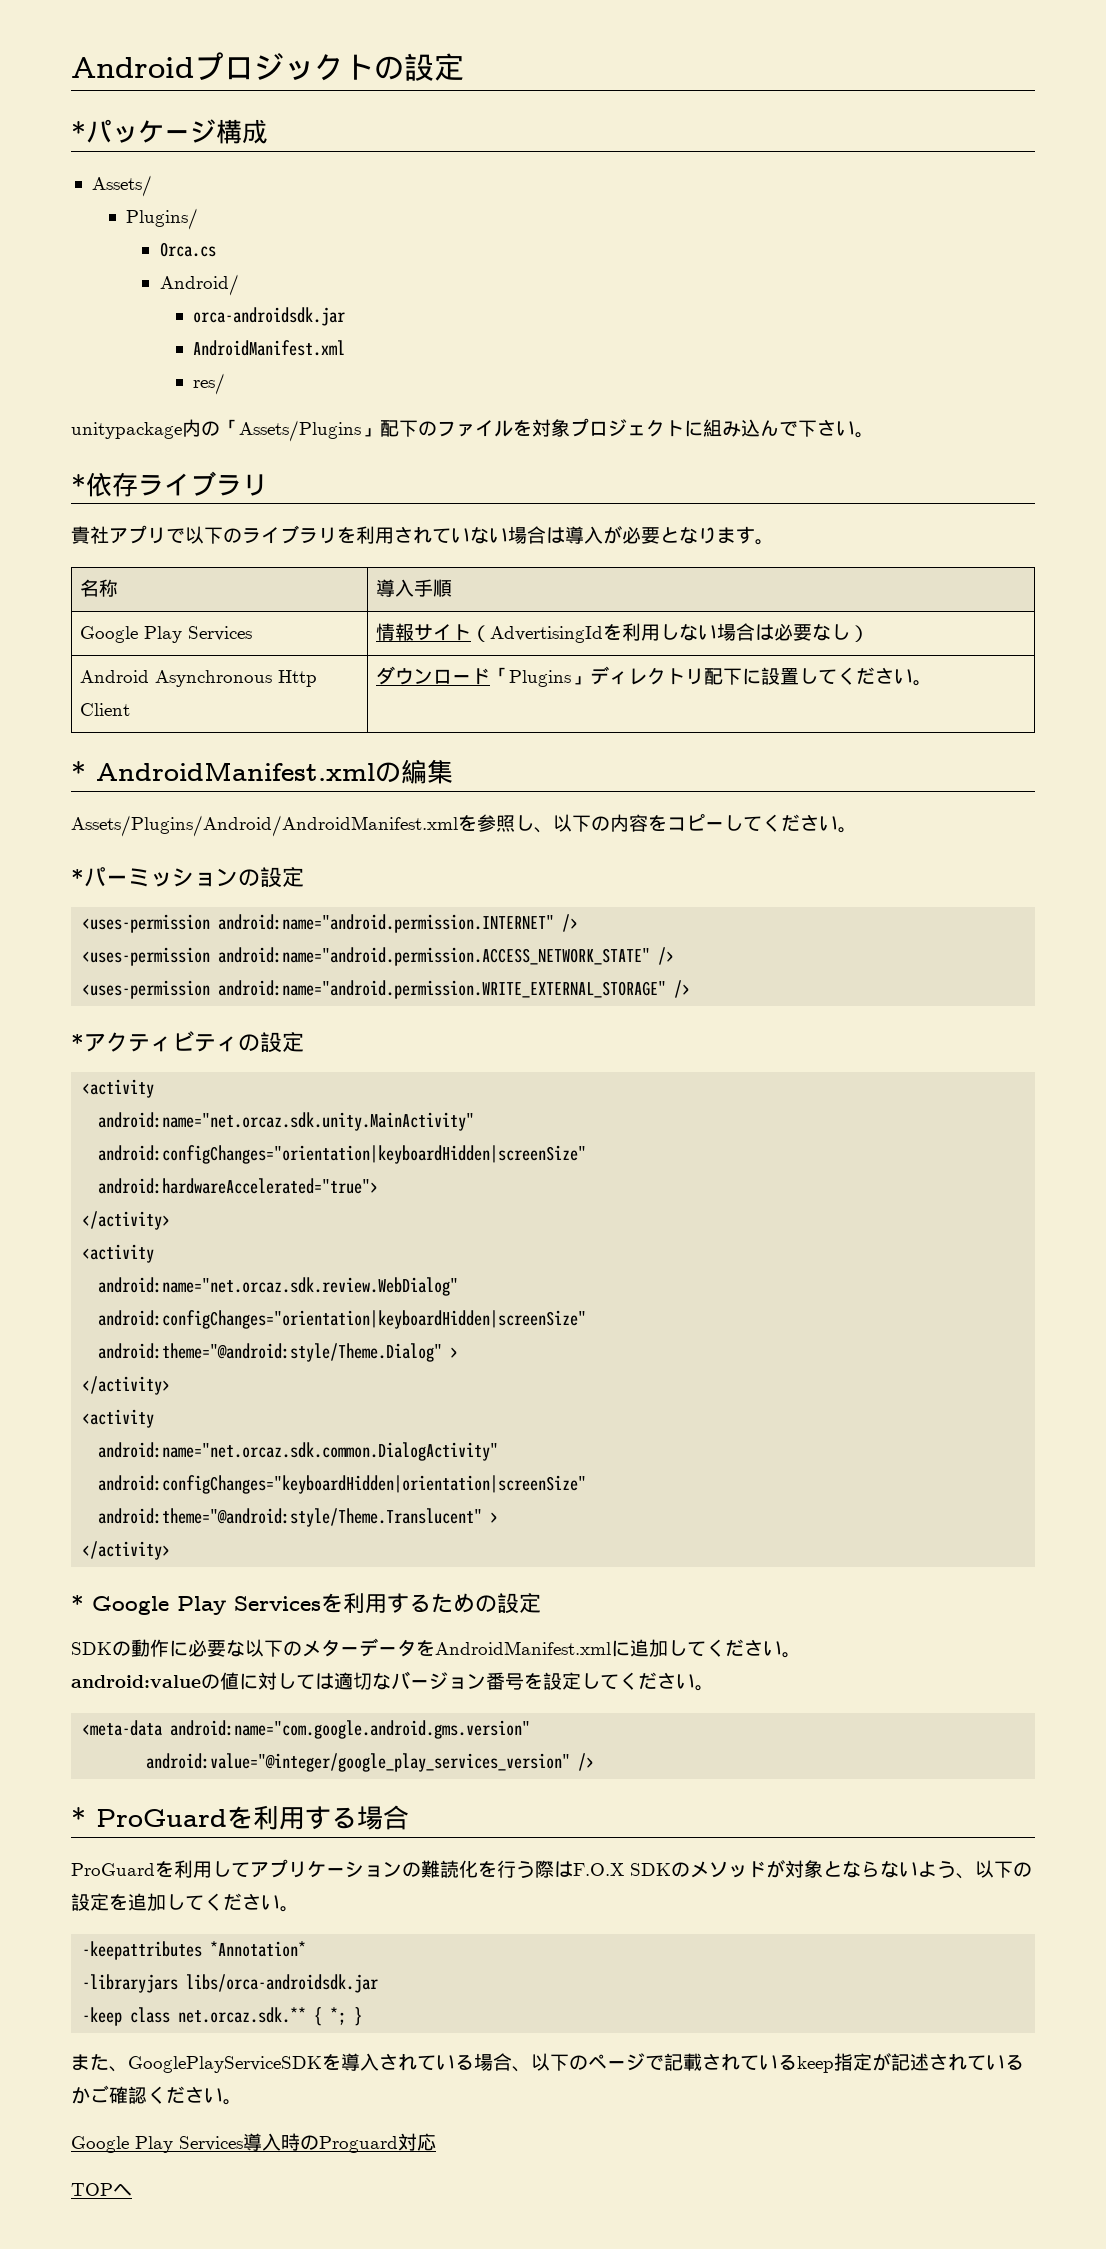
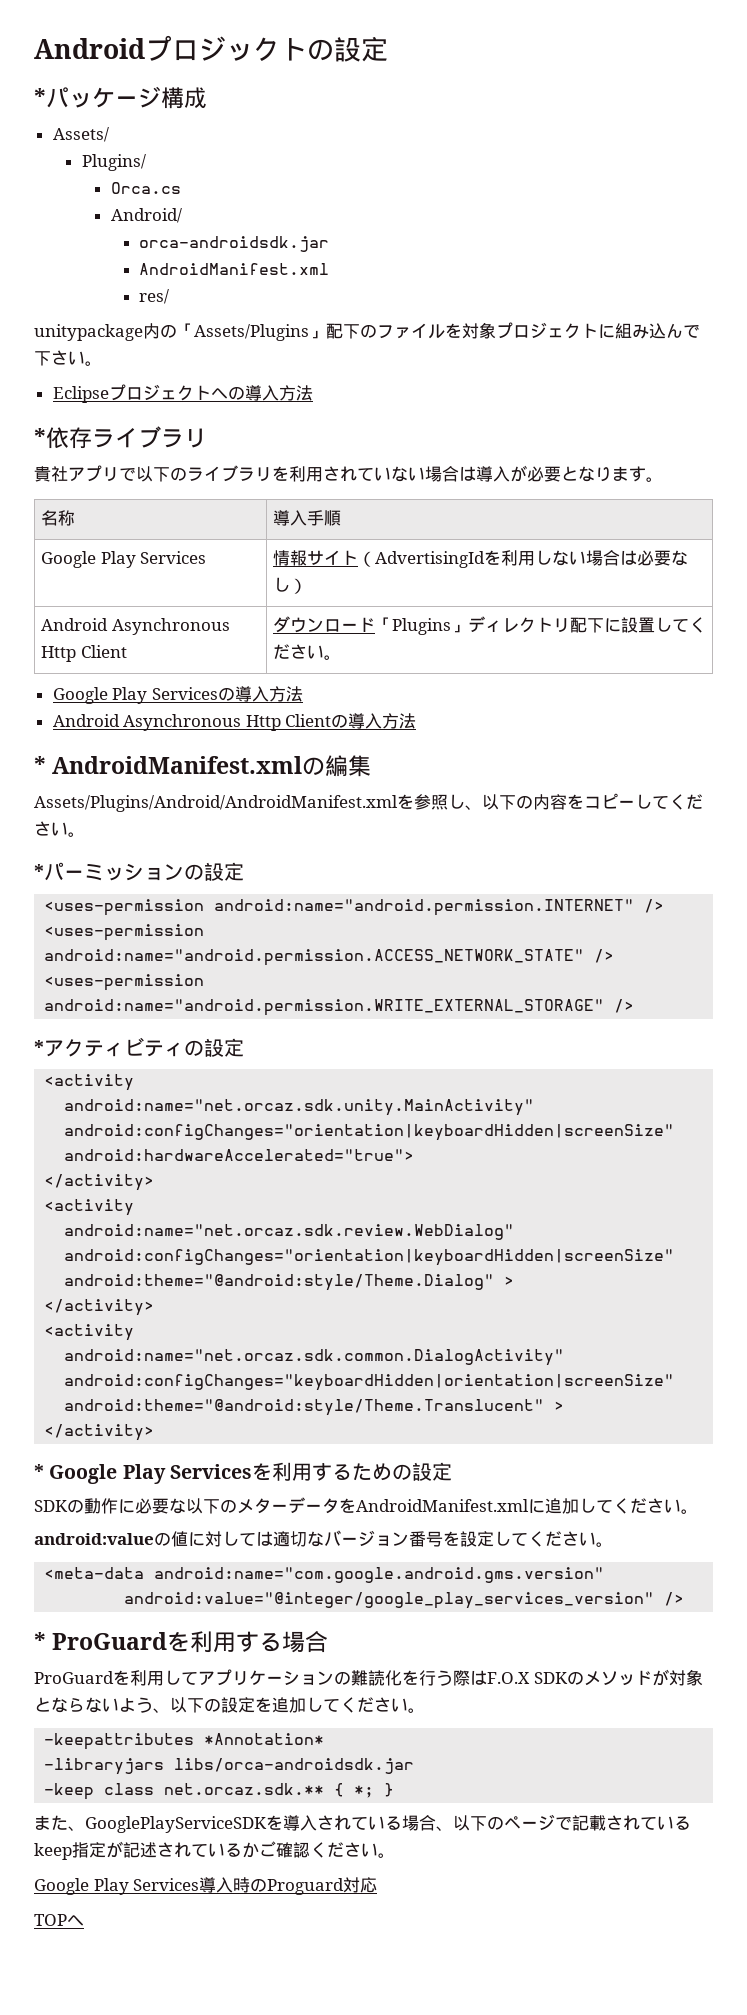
+ Eclipseプロジェクトへの導入方法
+ Google Play Servicesの導入方法
+ Android Asynchronous Http Clientの導入方法

